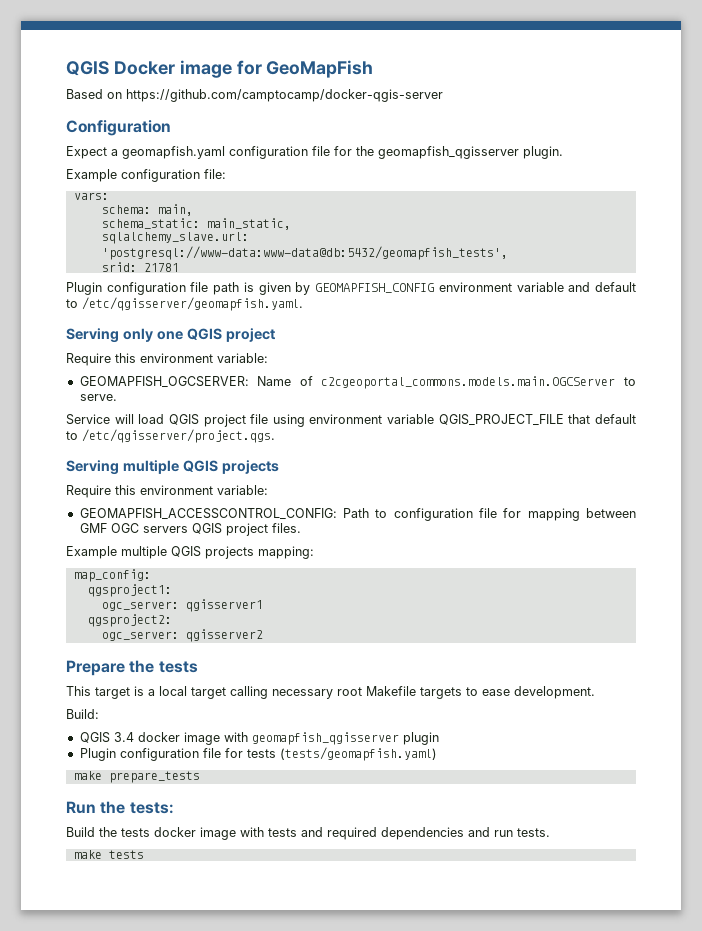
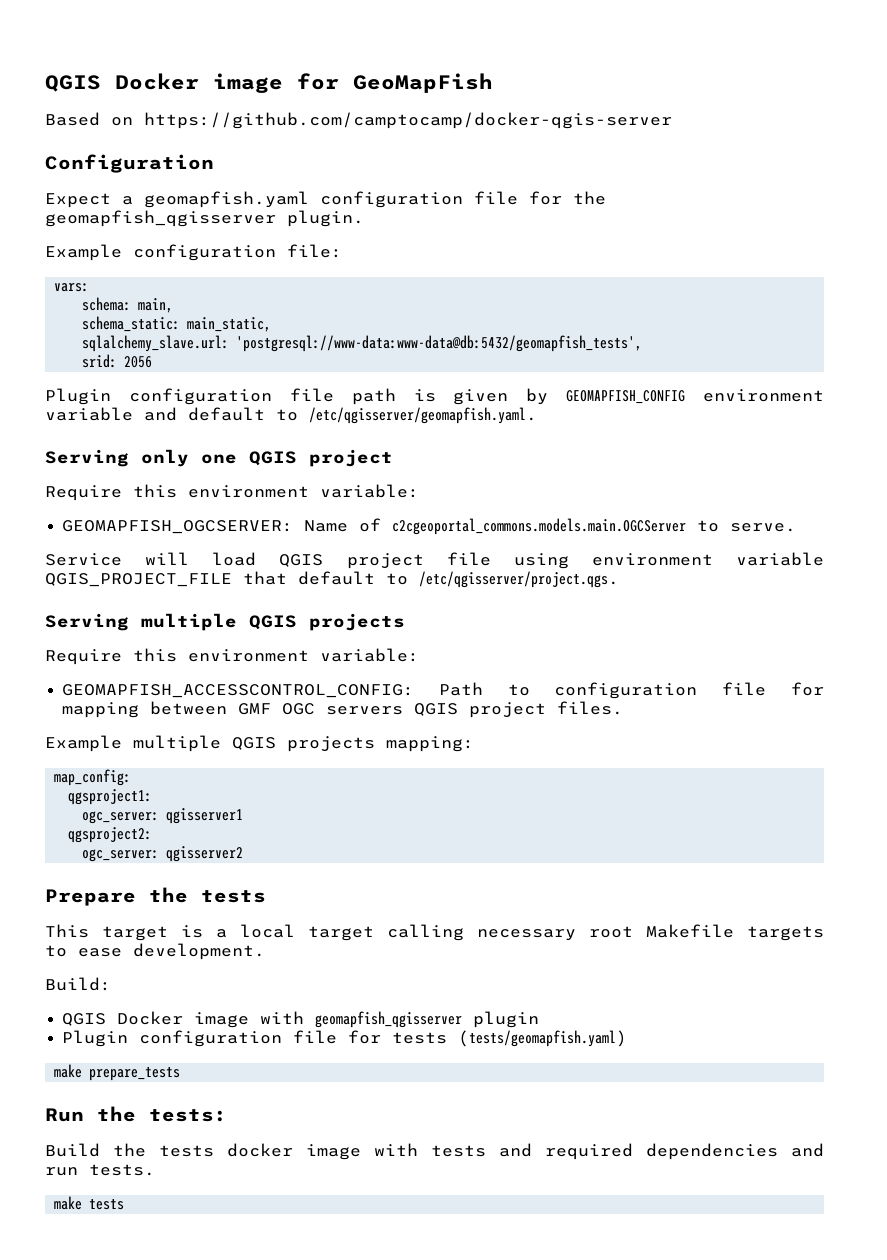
- srid: 21781
+ srid: 2056
- QGIS 3.4 docker image with geomapfish_qgisserver plugin
+ QGIS Docker image with geomapfish_qgisserver plugin

